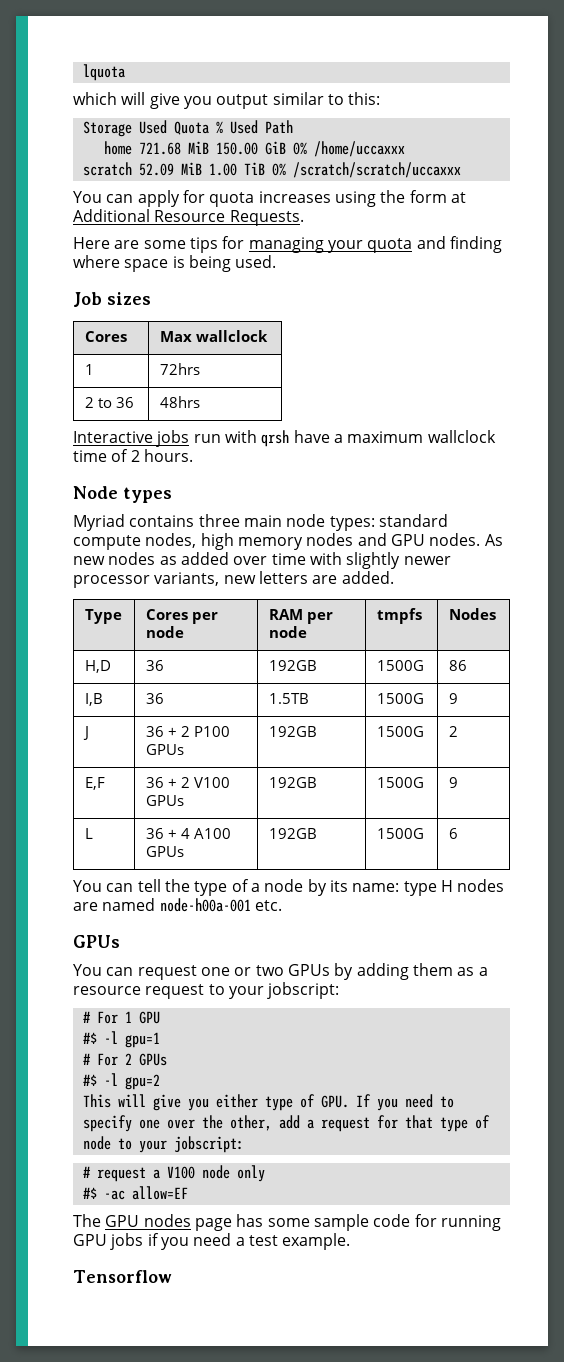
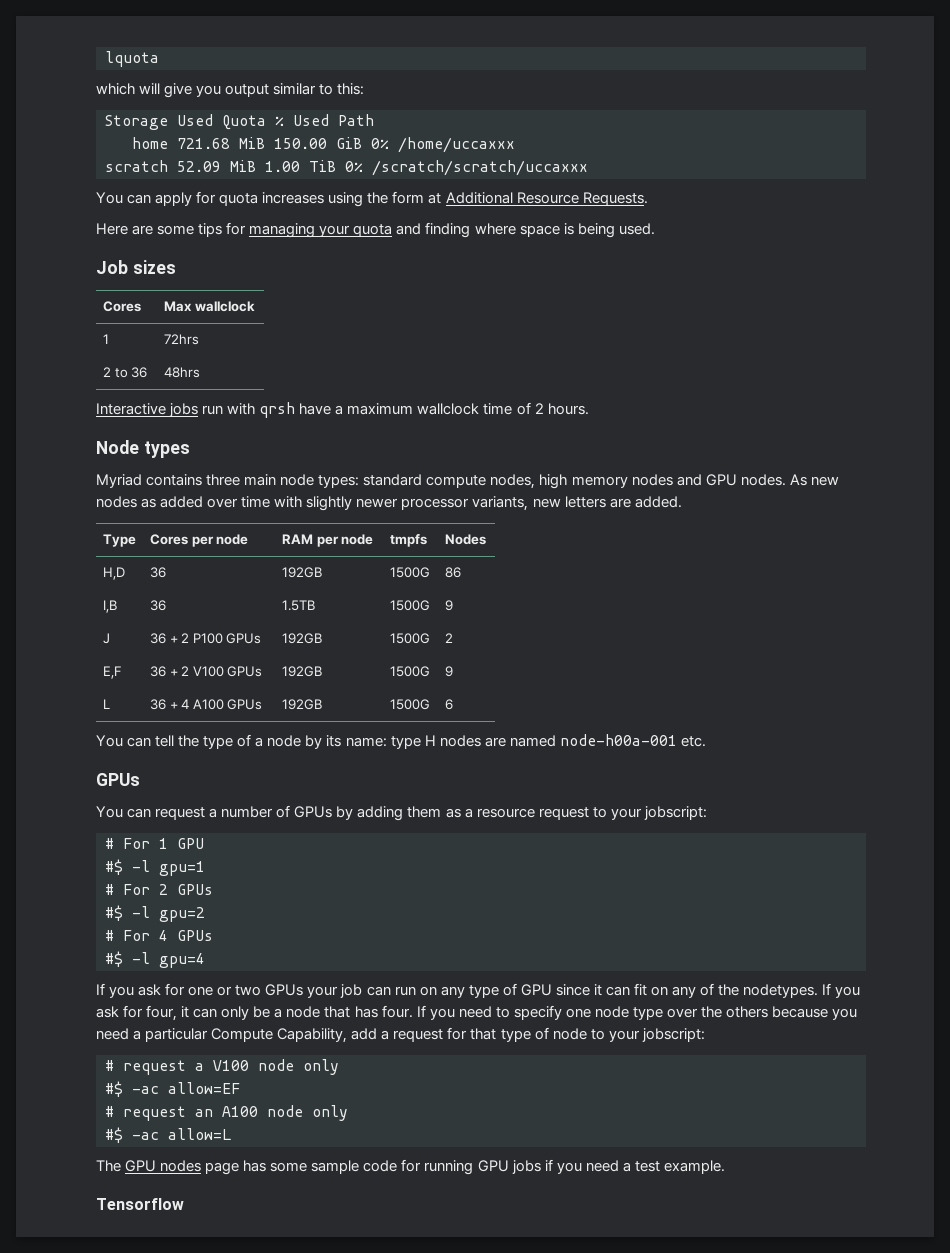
- You can request one or two GPUs by adding them as a resource request to your jobscript:
+ You can request a number of GPUs by adding them as a resource request to your jobscript:
- This will give you either type of GPU. If you need to specify one over the other, add a request for that type of node to your jobscript:
+ # For 4 GPUs
+ #$ -l gpu=4
+ If you ask for one or two GPUs your job can run on any type of GPU since it can fit on any of the nodetypes. If you ask for four, it can only be a node that has four. If you need to specify one node type over the others because you need a particular Compute Capability, add a request for that type of node to your jobscript:
+ # request an A100 node only
+ #$ -ac allow=L

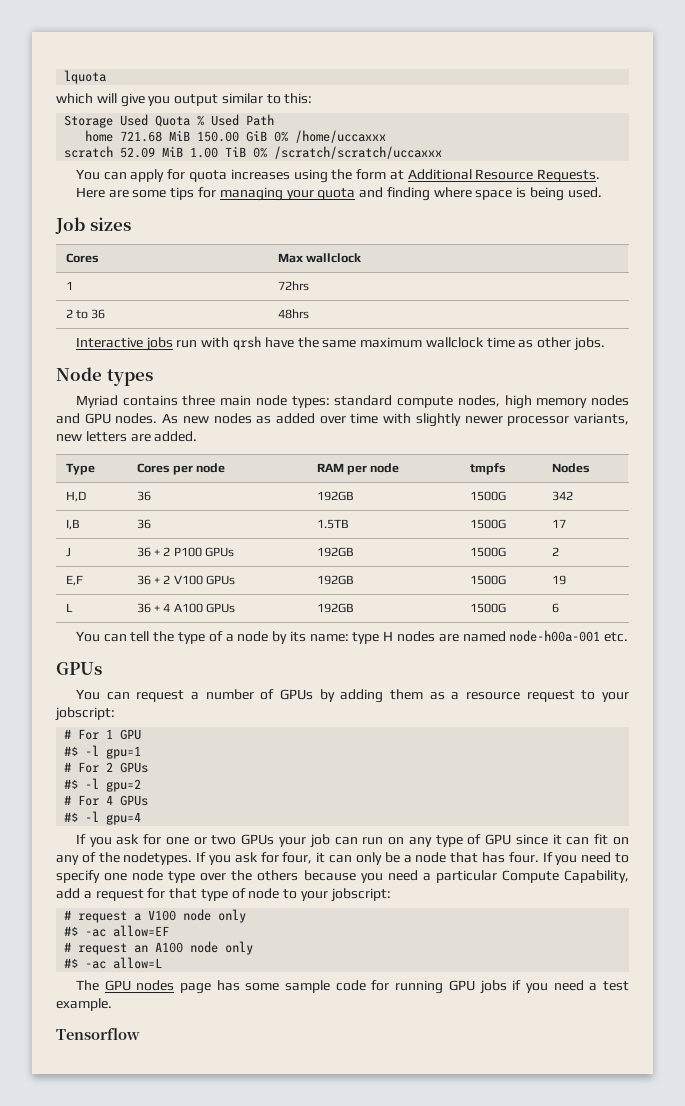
- Interactive jobs run with qrsh have a maximum wallclock time of 2 hours.
+ Interactive jobs run with qrsh have the same maximum wallclock time as other jobs.
- H,D | 36 | 192GB | 1500G | 86
+ H,D | 36 | 192GB | 1500G | 342
- I,B | 36 | 1.5TB | 1500G | 9
+ I,B | 36 | 1.5TB | 1500G | 17
- E,F | 36 + 2 V100 GPUs | 192GB | 1500G | 9
+ E,F | 36 + 2 V100 GPUs | 192GB | 1500G | 19

